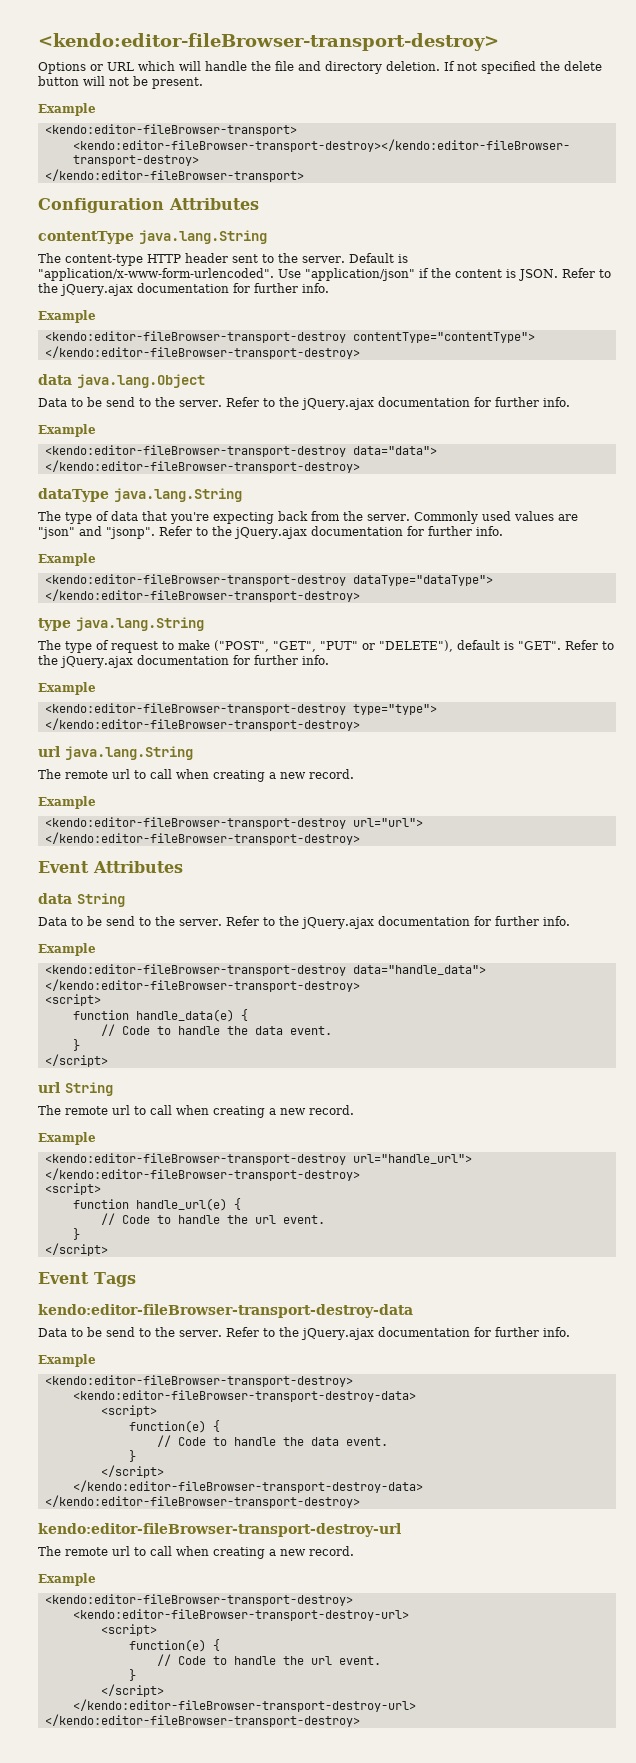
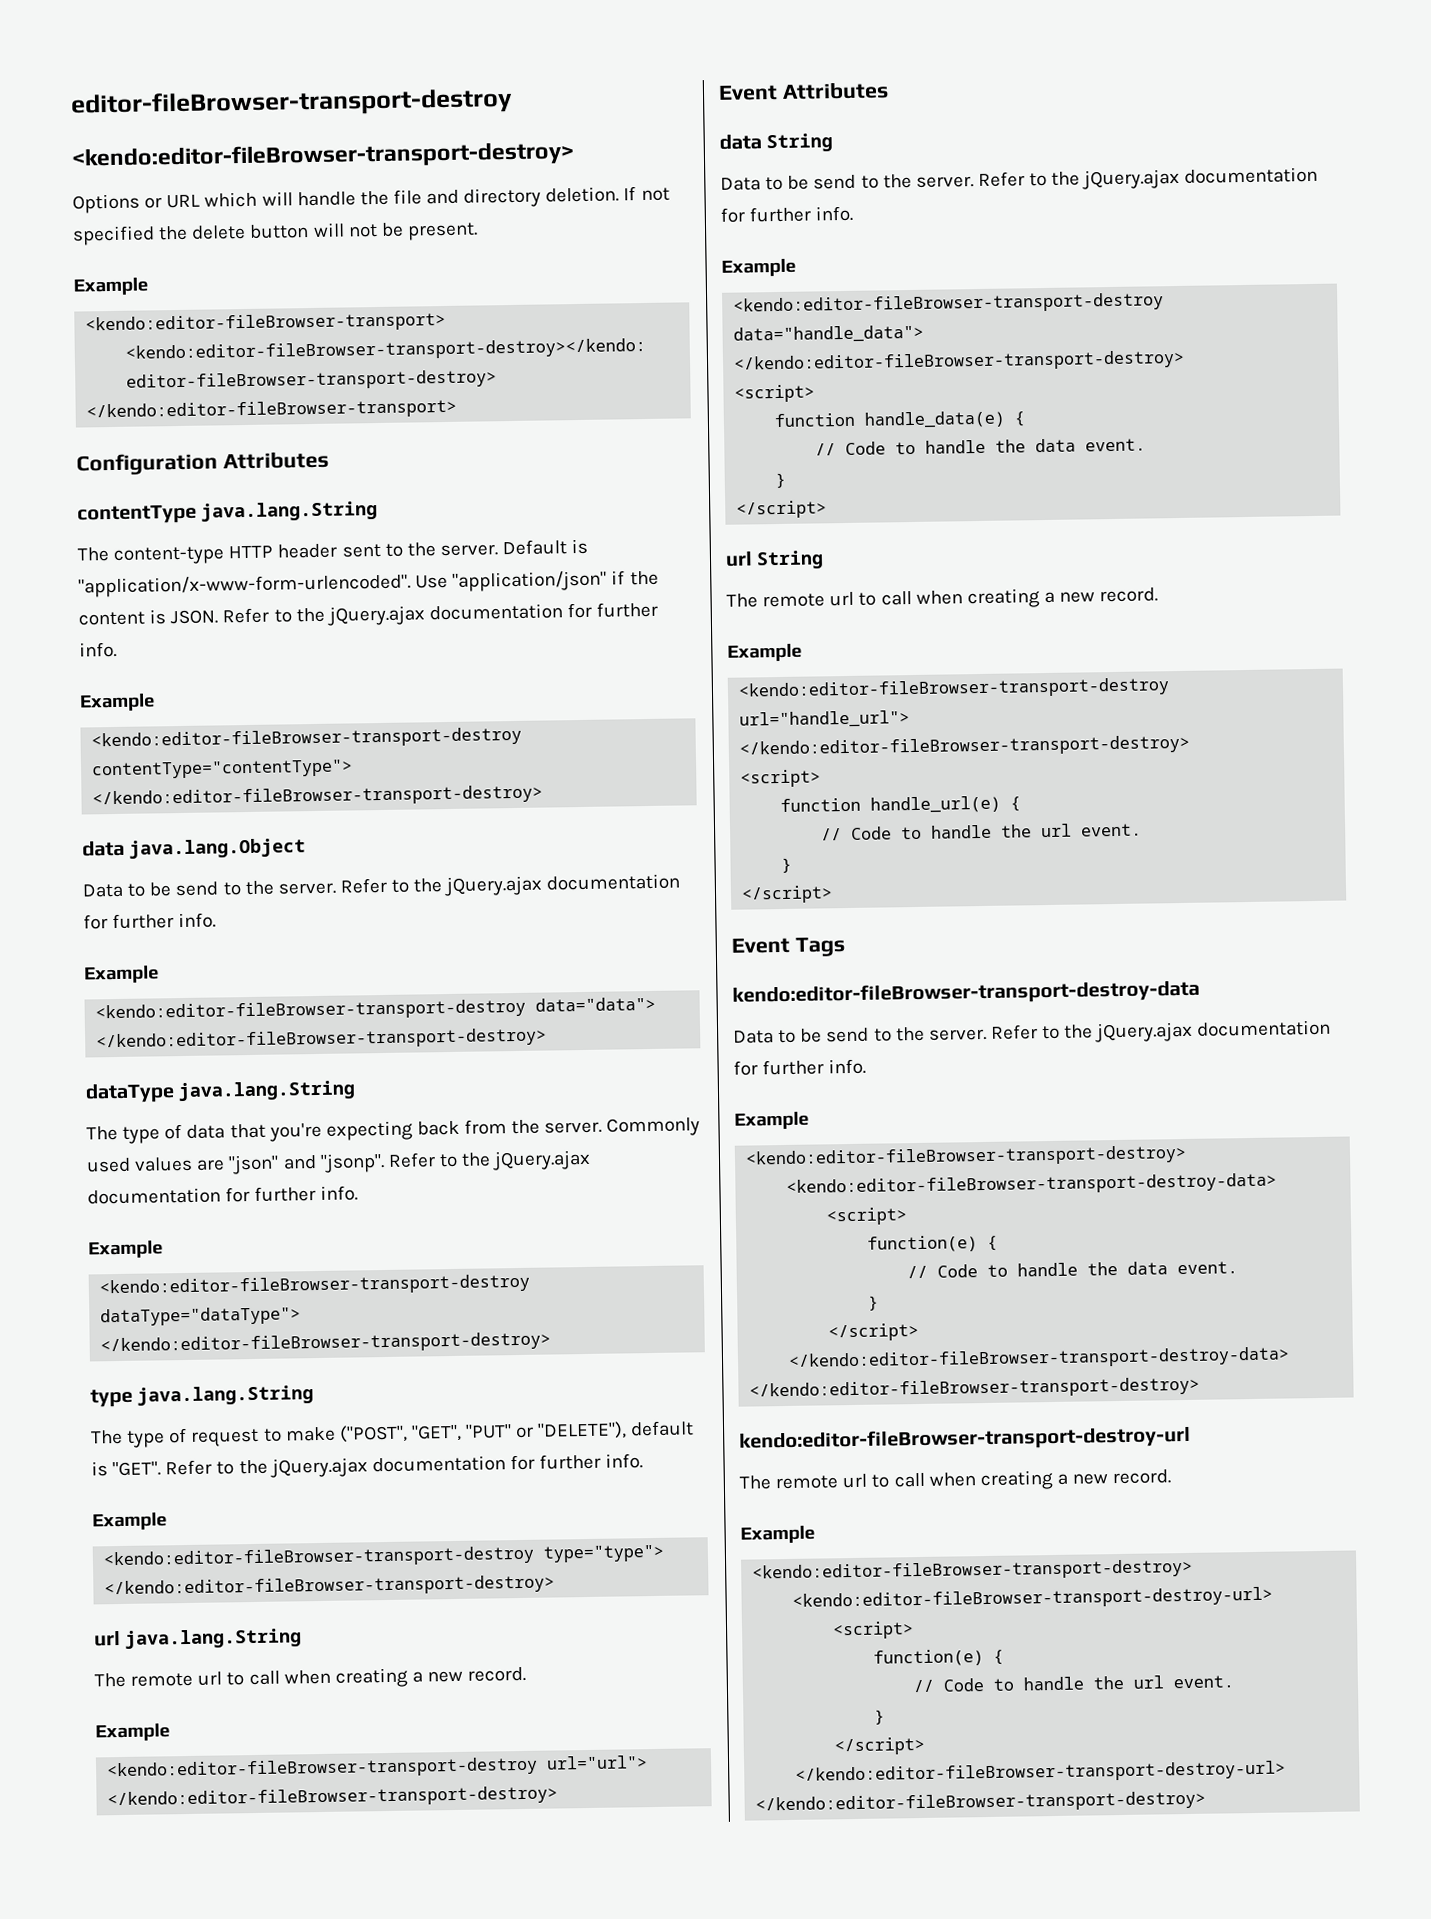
+ editor-fileBrowser-transport-destroy

